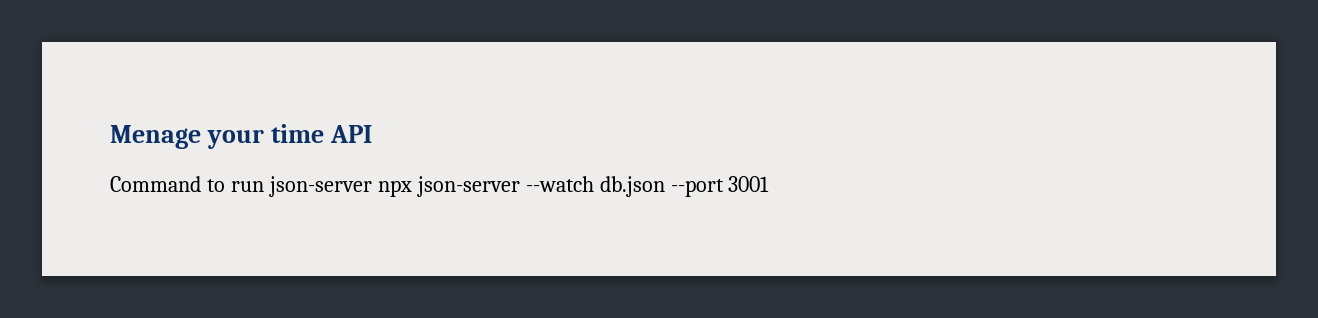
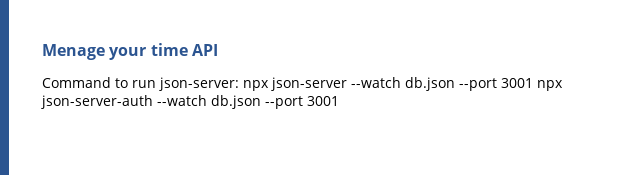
- Command to run json-server npx json-server --watch db.json --port 3001
+ Command to run json-server: npx json-server --watch db.json --port 3001 npx json-server-auth --watch db.json --port 3001

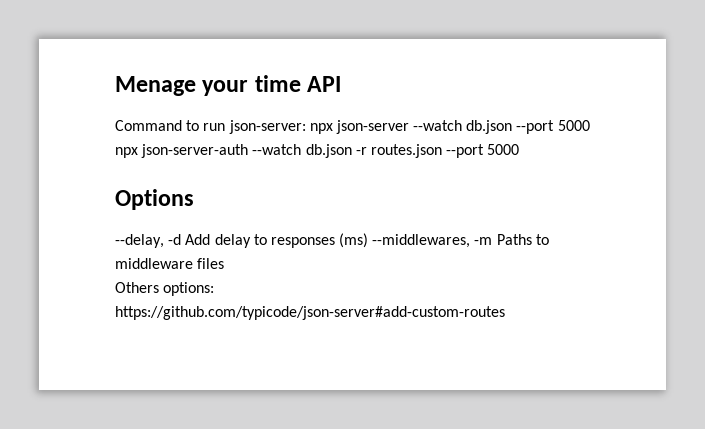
- Command to run json-server: npx json-server --watch db.json --port 3001 npx json-server-auth --watch db.json --port 3001
+ Command to run json-server: npx json-server --watch db.json --port 5000 npx json-server-auth --watch db.json -r routes.json --port 5000
+ Options
+ --delay, -d Add delay to responses (ms) --middlewares, -m Paths to middleware files
+ Others options: https://github.com/typicode/json-server#add-custom-routes

